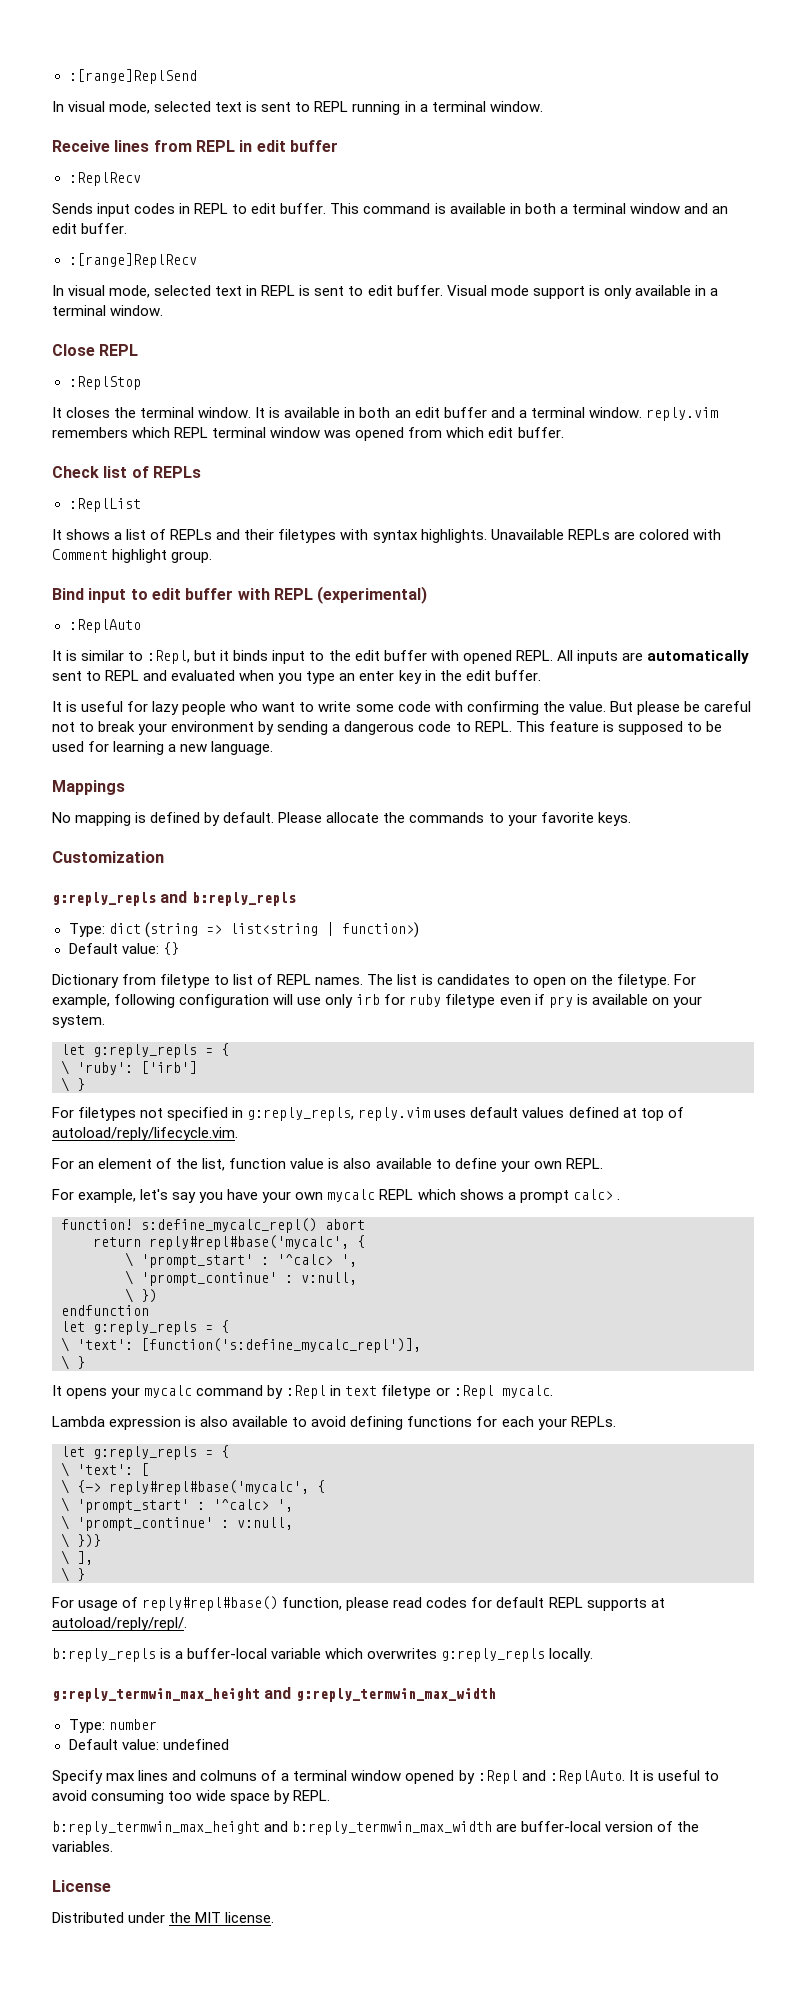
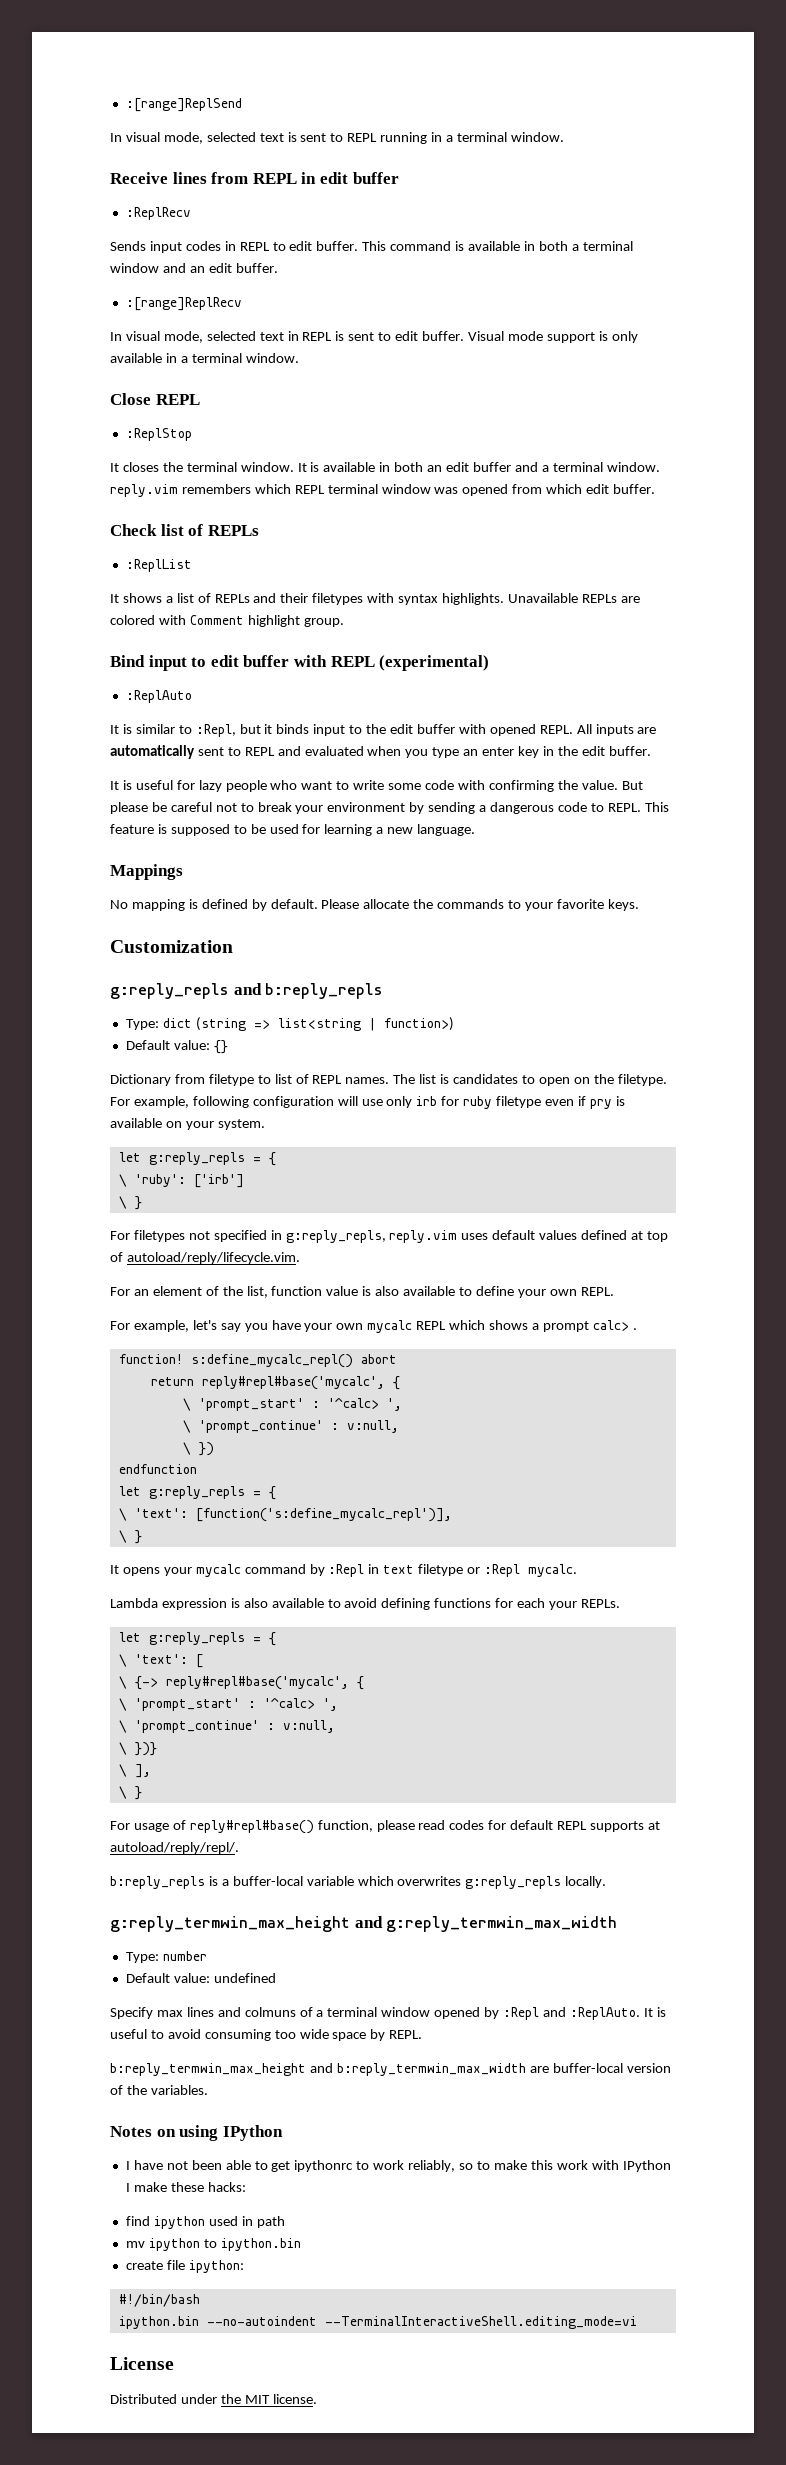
+ Notes on using IPython
+ I have not been able to get ipythonrc to work reliably, so to make this work with IPython I make these hacks:
+ find ipython used in path
+ mv ipython to ipython.bin
+ create file ipython:
+ #!/bin/bash
+ ipython.bin --no-autoindent --TerminalInteractiveShell.editing_mode=vi

